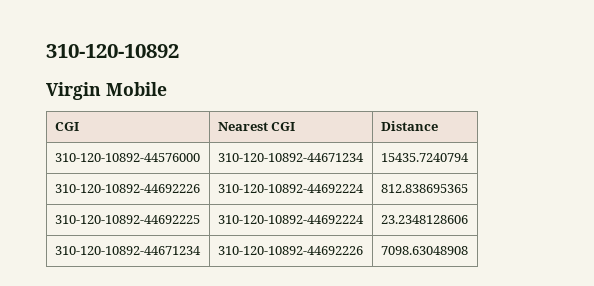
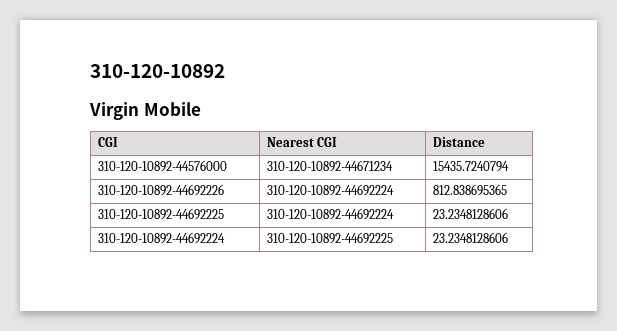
- 310-120-10892-44671234 | 310-120-10892-44692226 | 7098.63048908
+ 310-120-10892-44692224 | 310-120-10892-44692225 | 23.2348128606

